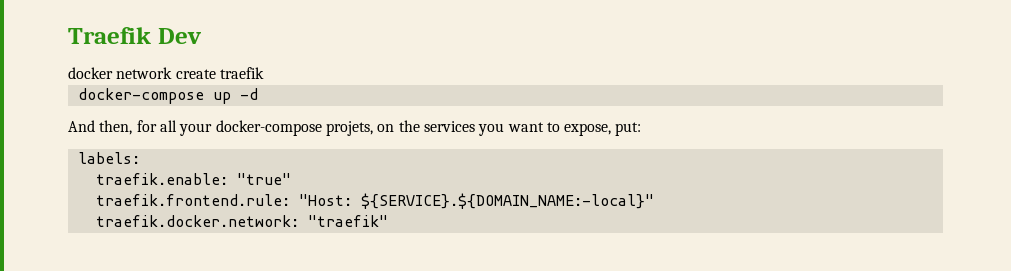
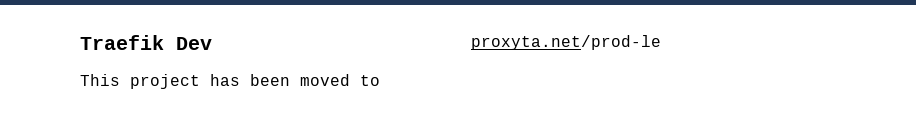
- docker network create traefik
- docker-compose up -d
- And then, for all your docker-compose projets, on the services you want to expose, put:
- labels:
- traefik.enable: "true"
- traefik.frontend.rule: "Host: ${SERVICE}.${DOMAIN_NAME:-local}"
- traefik.docker.network: "traefik"
+ This project has been moved to proxyta.net/prod-le

